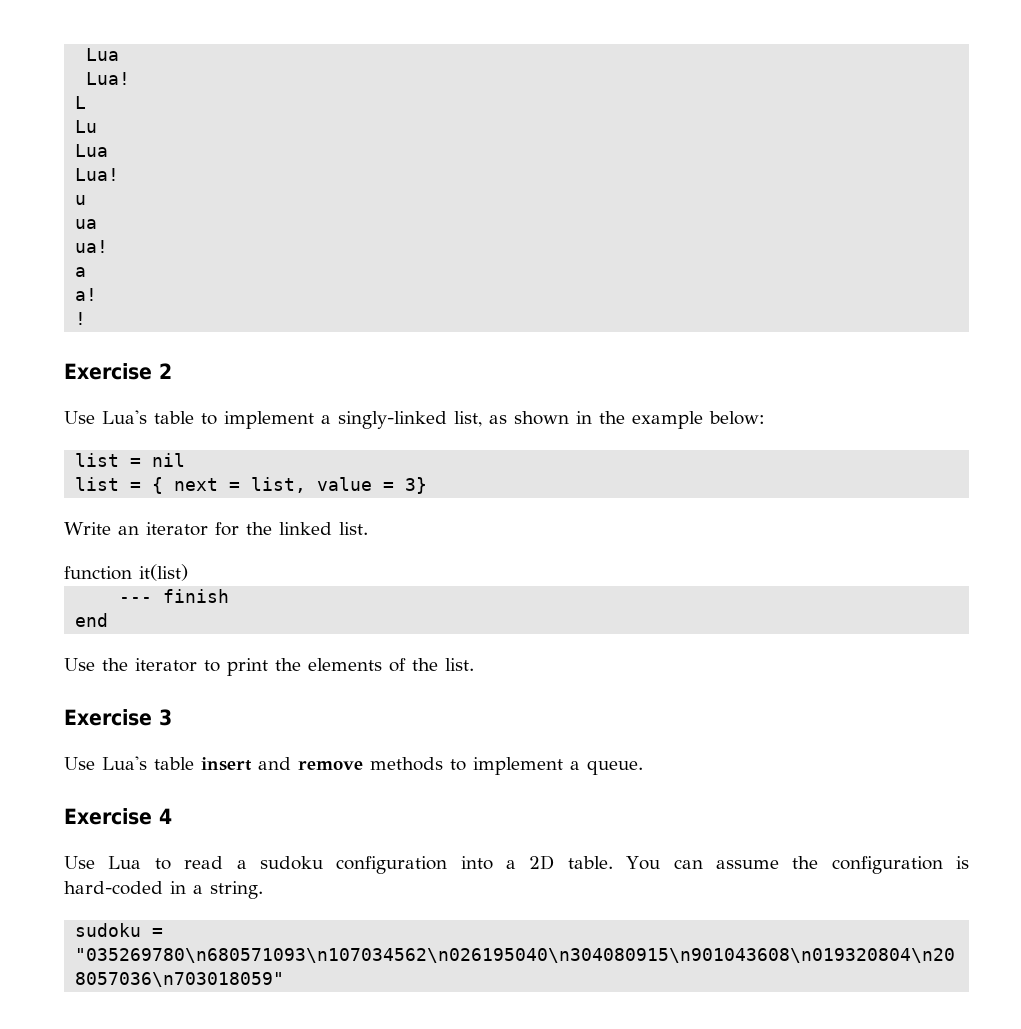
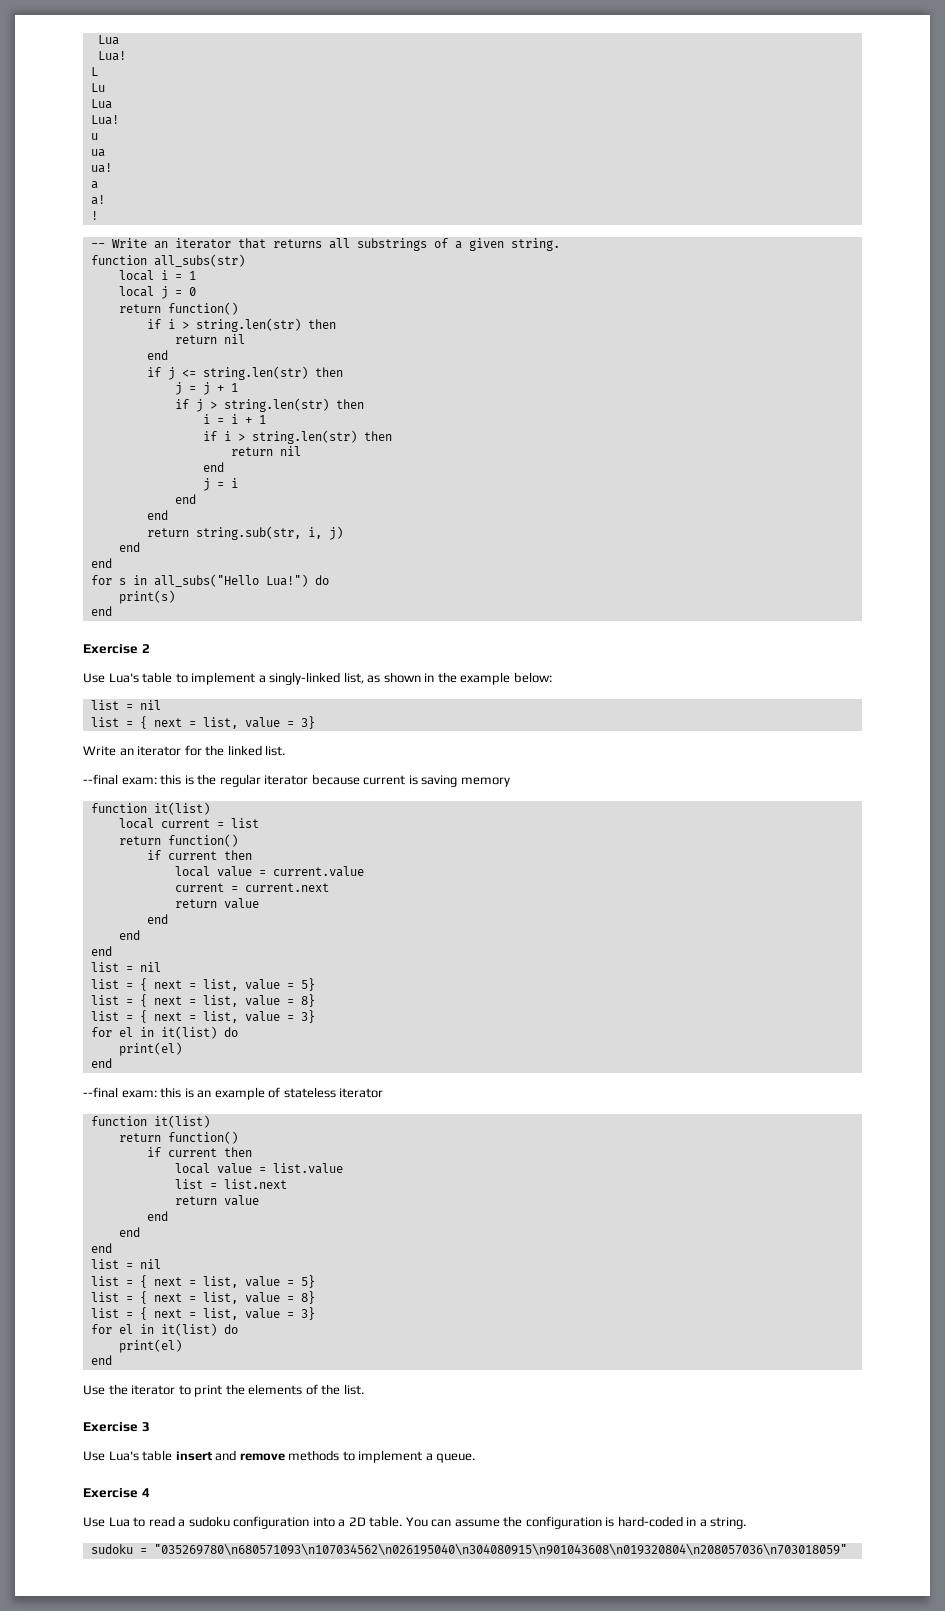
+ -- Write an iterator that returns all substrings of a given string.
+ function all_subs(str)
+ local i = 1
+ local j = 0
+ return function()
+ if i > string.len(str) then
+ return nil
+ end
+ if j <= string.len(str) then
+ j = j + 1
+ if j > string.len(str) then
+ i = i + 1
+ if i > string.len(str) then
+ return nil
+ end
+ j = i
+ end
+ end
+ return string.sub(str, i, j)
+ end
+ end
+ for s in all_subs("Hello Lua!") do
+ print(s)
+ end
+ --final exam: this is the regular iterator because current is saving memory
  function it(list)
- --- finish
+ local current = list
+ return function()
+ if current then
+ local value = current.value
+ current = current.next
+ return value
+ end
+ end
+ end
+ list = nil
+ list = { next = list, value = 5}
+ list = { next = list, value = 8}
+ list = { next = list, value = 3}
+ for el in it(list) do
+ print(el)
+ end
+ --final exam: this is an example of stateless iterator
+ function it(list)
+ return function()
+ if current then
+ local value = list.value
+ list = list.next
+ return value
+ end
+ end
+ end
+ list = nil
+ list = { next = list, value = 5}
+ list = { next = list, value = 8}
+ list = { next = list, value = 3}
+ for el in it(list) do
+ print(el)

